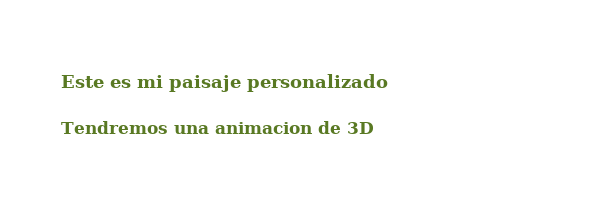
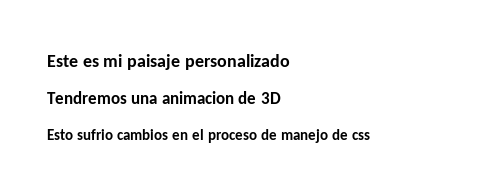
+ Esto sufrio cambios en el proceso de manejo de css

